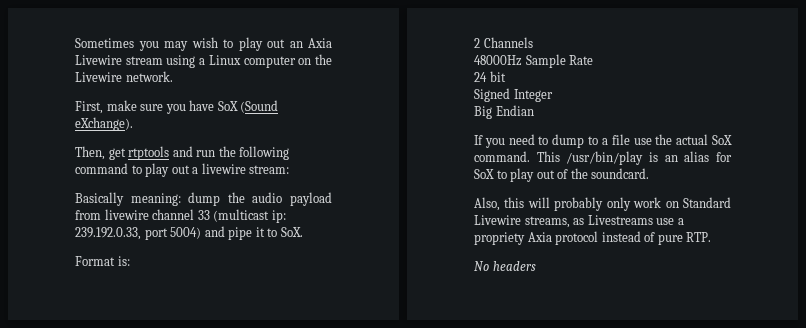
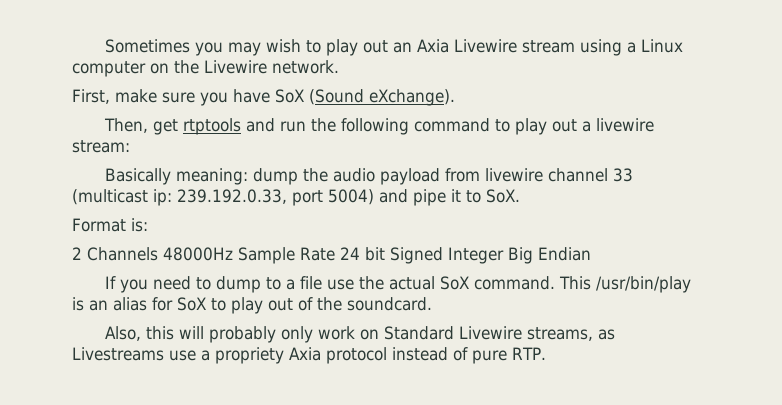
- 2 Channels
- 48000Hz Sample Rate
- 24 bit
- Signed Integer
- Big Endian
+ 2 Channels 48000Hz Sample Rate 24 bit Signed Integer Big Endian
- No headers

